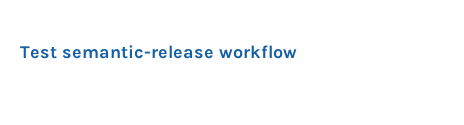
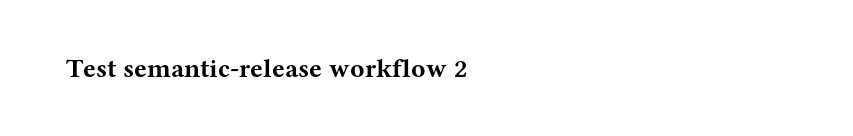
- Test semantic-release workflow
+ Test semantic-release workflow 2

